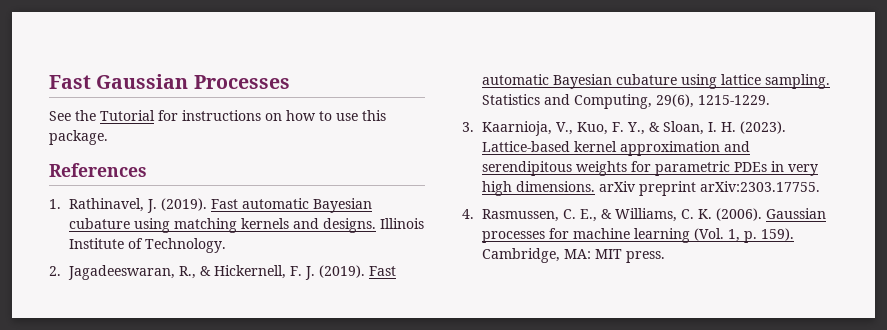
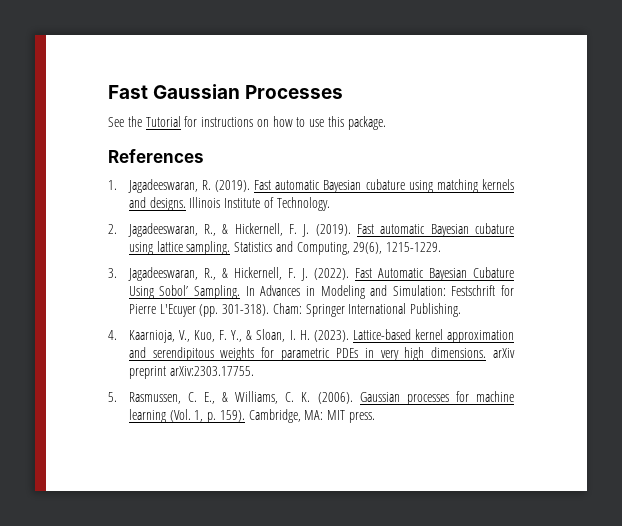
- 1. Rathinavel, J. (2019).
+ 1. Jagadeeswaran, R. (2019).
- 3. Kaarnioja, V., Kuo, F. Y., & Sloan, I. H. (2023).
+ 3. Jagadeeswaran, R., & Hickernell, F. J. (2022). Fast Automatic Bayesian Cubature Using Sobol’ Sampling. In Advances in Modeling and Simulation: Festschrift for Pierre L'Ecuyer (pp. 301-318). Cham: Springer International Publishing.
+ 4. Kaarnioja, V., Kuo, F. Y., & Sloan, I. H. (2023).
- 4. Rasmussen, C. E., & Williams, C. K. (2006).
+ 5. Rasmussen, C. E., & Williams, C. K. (2006).

